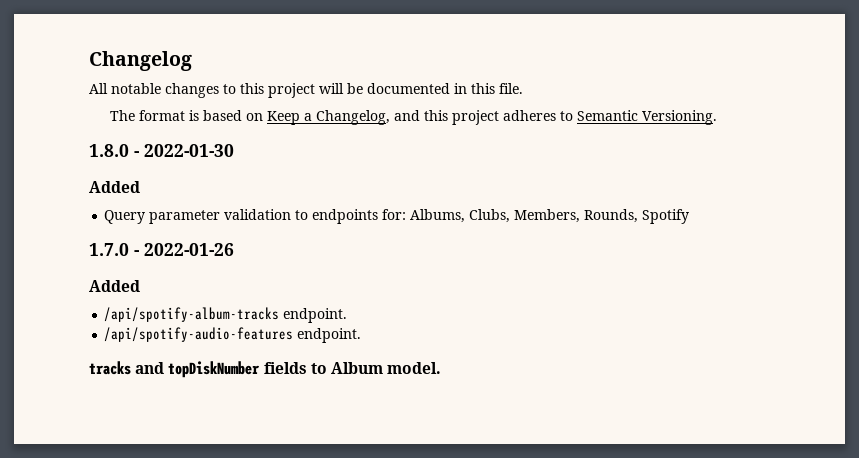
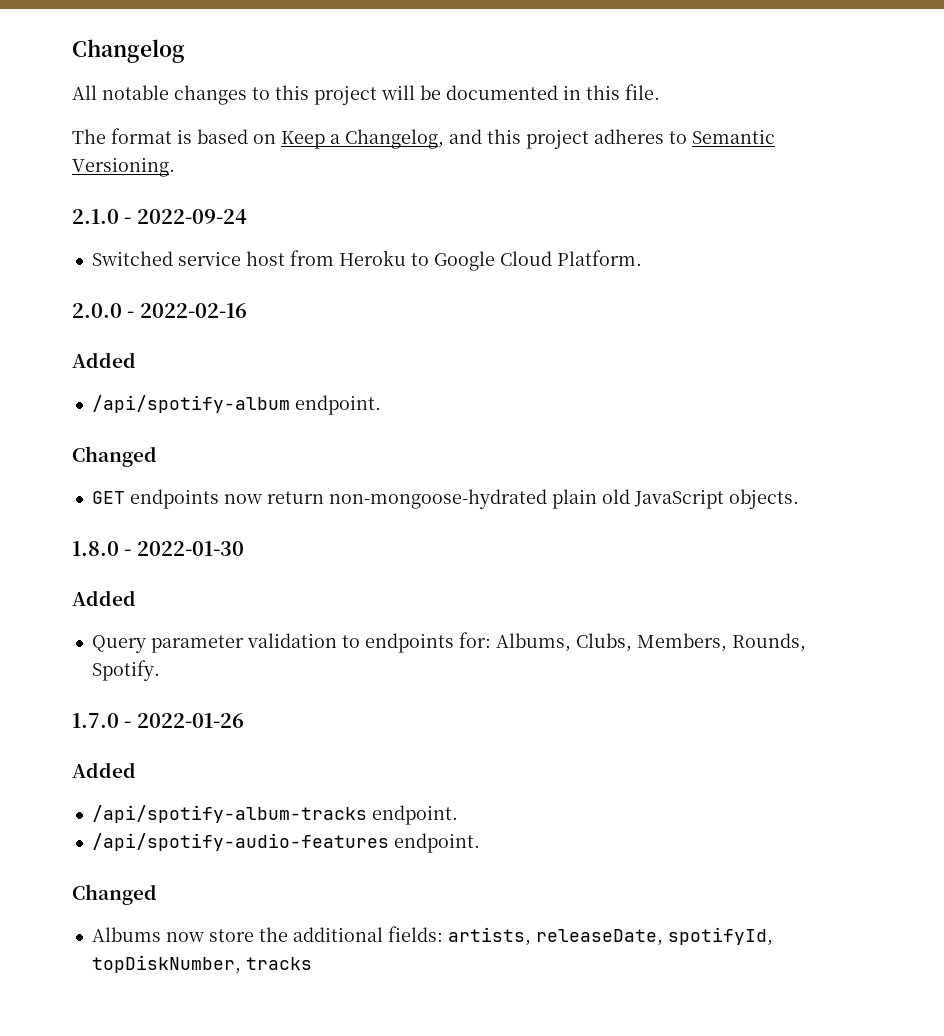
+ 2.1.0 - 2022-09-24
+ Switched service host from Heroku to Google Cloud Platform.
+ 2.0.0 - 2022-02-16
+ Added
+ /api/spotify-album endpoint.
+ Changed
+ GET endpoints now return non-mongoose-hydrated plain old JavaScript objects.
- Query parameter validation to endpoints for: Albums, Clubs, Members, Rounds, Spotify
+ Query parameter validation to endpoints for: Albums, Clubs, Members, Rounds, Spotify.
  /api/spotify-audio-features endpoint.
- tracks and topDiskNumber fields to Album model.
+ Changed
+ Albums now store the additional fields: artists, releaseDate, spotifyId, topDiskNumber, tracks

